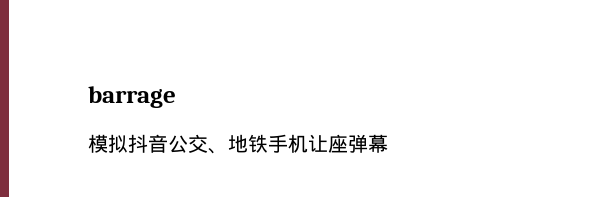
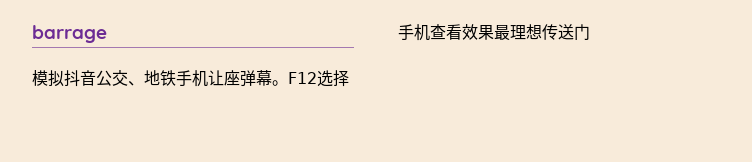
- 模拟抖音公交、地铁手机让座弹幕
+ 模拟抖音公交、地铁手机让座弹幕。F12选择手机查看效果最理想传送门

